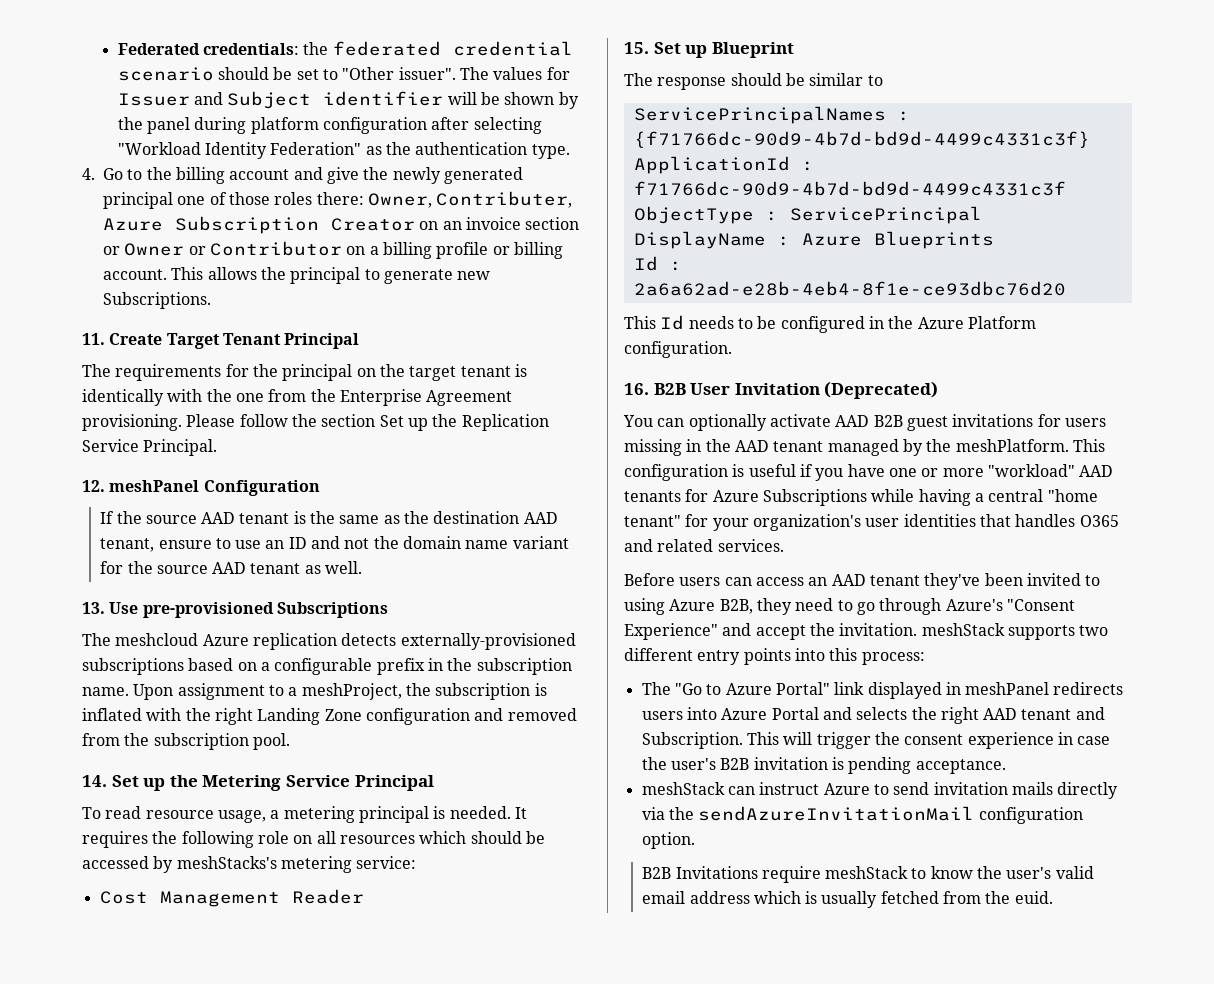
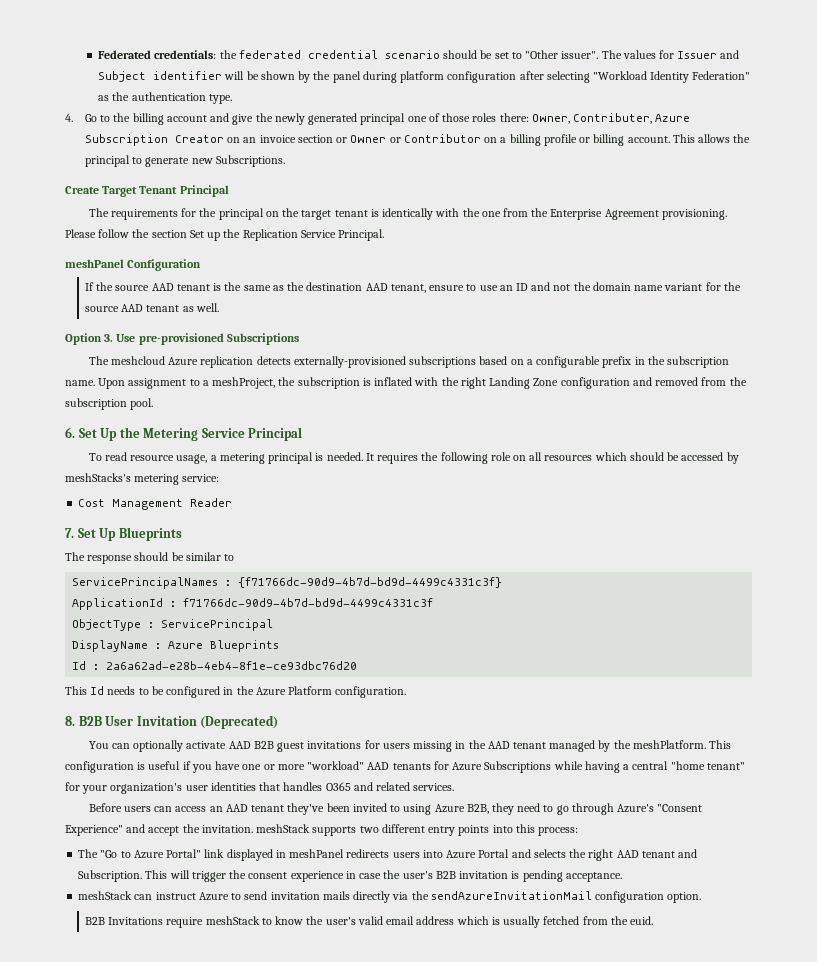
- 11. Create Target Tenant Principal
+ Create Target Tenant Principal
- 12. meshPanel Configuration
+ meshPanel Configuration
- 13. Use pre-provisioned Subscriptions
+ Option 3. Use pre-provisioned Subscriptions
- 14. Set up the Metering Service Principal
+ 6. Set Up the Metering Service Principal
- 15. Set up Blueprint
+ 7. Set Up Blueprints
- 16. B2B User Invitation (Deprecated)
+ 8. B2B User Invitation (Deprecated)

